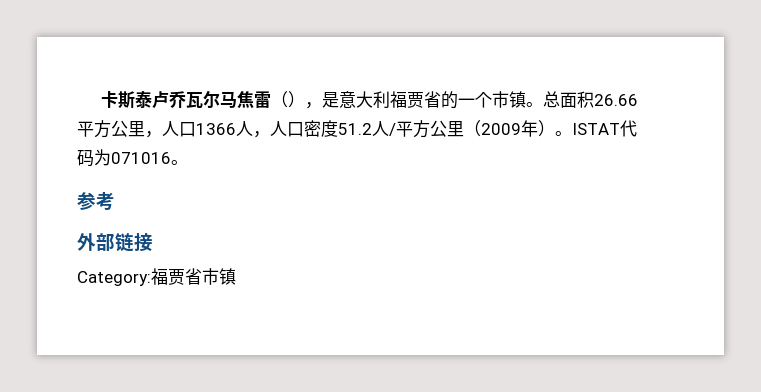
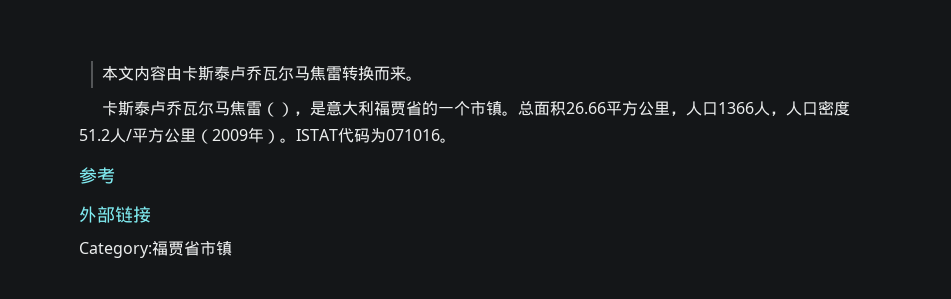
+ 本文内容由卡斯泰卢乔瓦尔马焦雷转换而来。

